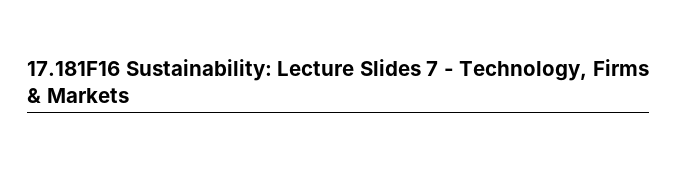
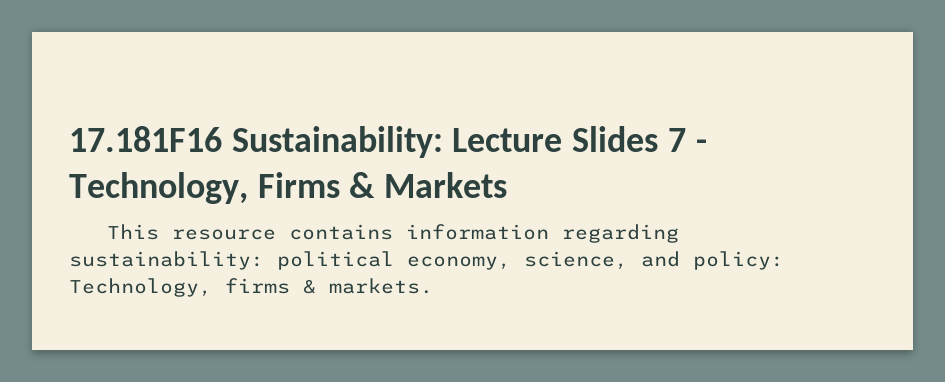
+ This resource contains information regarding sustainability: political economy, science, and policy: Technology, firms & markets.

